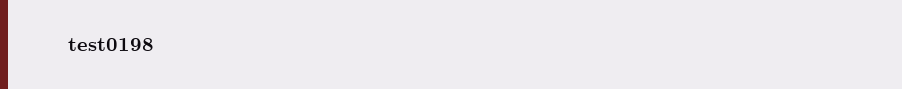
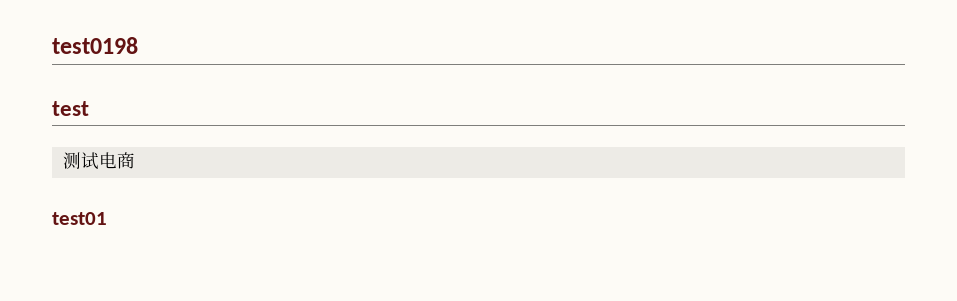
+ test
+ 测试电商
+ test01

